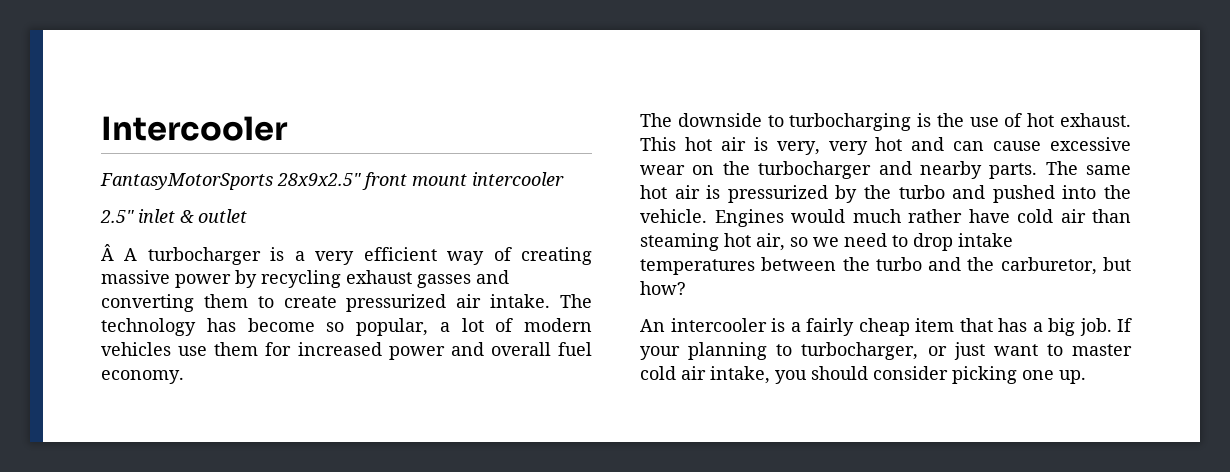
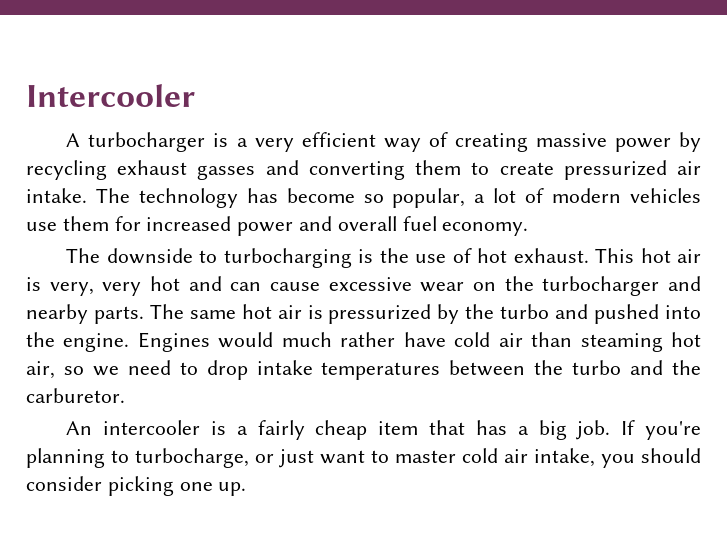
- FantasyMotorSports 28x9x2.5" front mount intercooler
- 2.5" inlet & outlet
- Â A turbocharger is a very efficient way of creating massive power by recycling exhaust gasses and converting them to create pressurized air intake.
+ A turbocharger is a very efficient way of creating massive power by recycling exhaust gasses and converting them to create pressurized air intake.
- The same hot air is pressurized by the turbo and pushed into the vehicle.
+ The same hot air is pressurized by the turbo and pushed into the engine.
- Engines would much rather have cold air than steaming hot air, so we need to drop intake temperatures between the turbo and the carburetor, but how?
+ Engines would much rather have cold air than steaming hot air, so we need to drop intake temperatures between the turbo and the carburetor.
- If your planning to turbocharger, or just want to master cold air intake, you should consider picking one up.
+ If you're planning to turbocharge, or just want to master cold air intake, you should consider picking one up.

